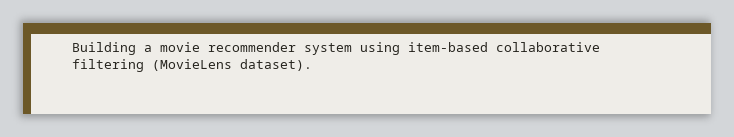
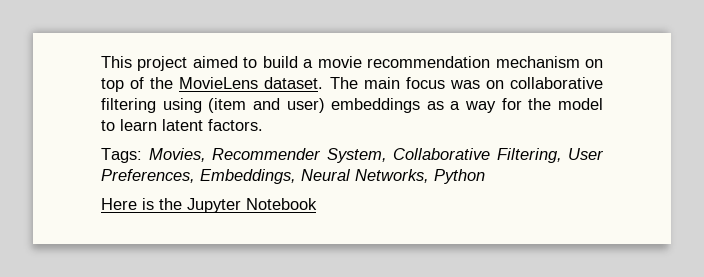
- Building a movie recommender system using item-based collaborative filtering (MovieLens dataset).
+ This project aimed to build a movie recommendation mechanism on top of the MovieLens dataset. The main focus was on collaborative filtering using (item and user) embeddings as a way for the model to learn latent factors.
+ Tags: Movies, Recommender System, Collaborative Filtering, User Preferences, Embeddings, Neural Networks, Python
+ Here is the Jupyter Notebook

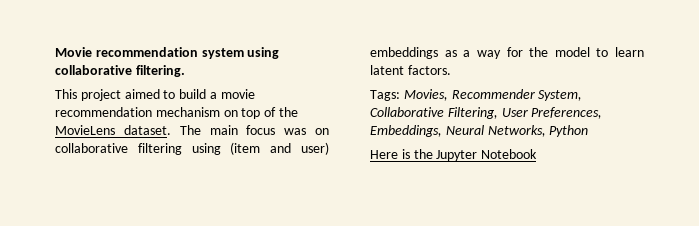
+ Movie recommendation system using collaborative filtering.

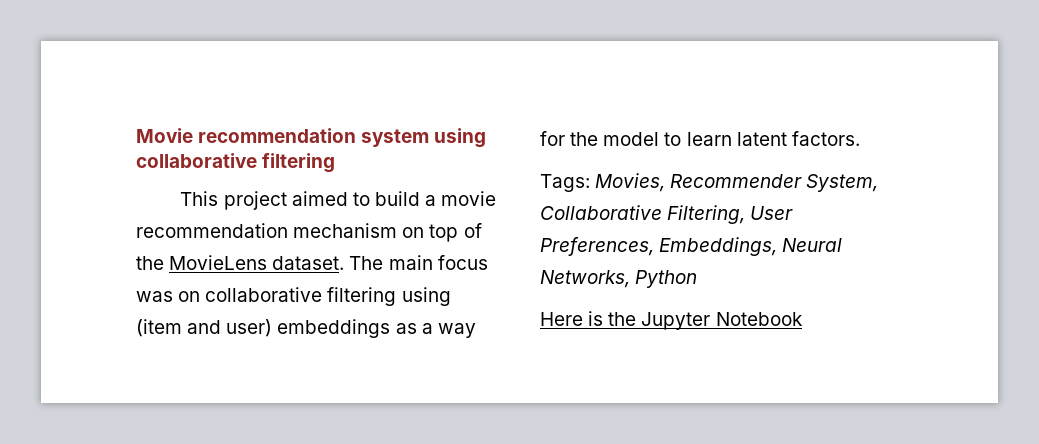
- Movie recommendation system using collaborative filtering.
+ Movie recommendation system using collaborative filtering

